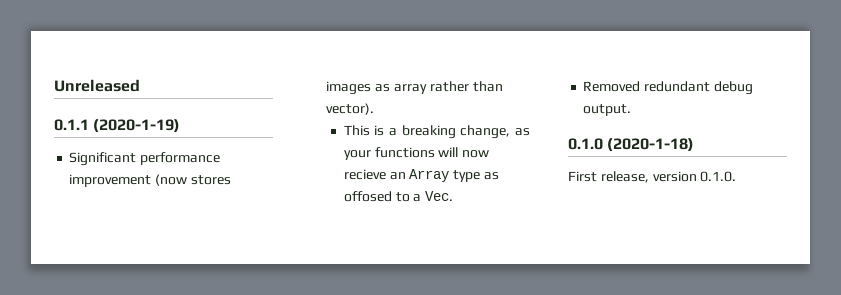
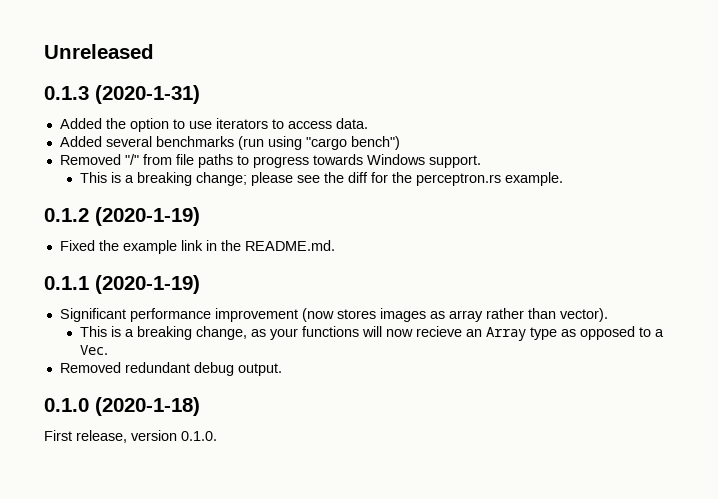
+ 0.1.3 (2020-1-31)
+ Added the option to use iterators to access data.
+ Added several benchmarks (run using "cargo bench")
+ Removed "/" from file paths to progress towards Windows support.
+ This is a breaking change; please see the diff for the perceptron.rs example.
+ 0.1.2 (2020-1-19)
+ Fixed the example link in the README.md.
- This is a breaking change, as your functions will now recieve an Array type as offosed to a Vec.
+ This is a breaking change, as your functions will now recieve an Array type as opposed to a Vec.

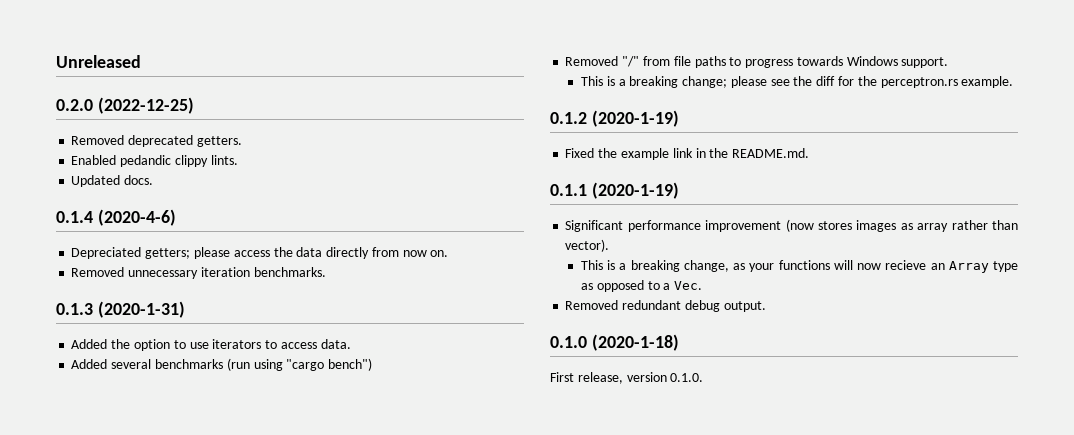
+ 0.2.0 (2022-12-25)
+ Removed deprecated getters.
+ Enabled pedandic clippy lints.
+ Updated docs.
+ 0.1.4 (2020-4-6)
+ Depreciated getters; please access the data directly from now on.
+ Removed unnecessary iteration benchmarks.

